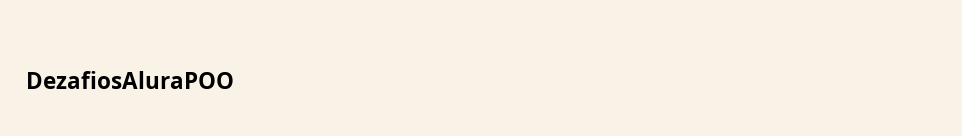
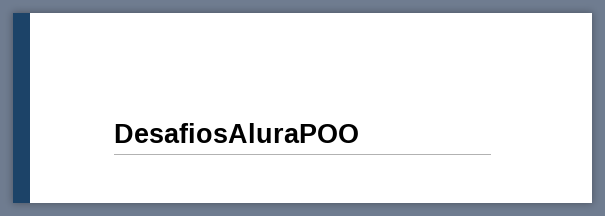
- DezafiosAluraPOO
+ DesafiosAluraPOO

